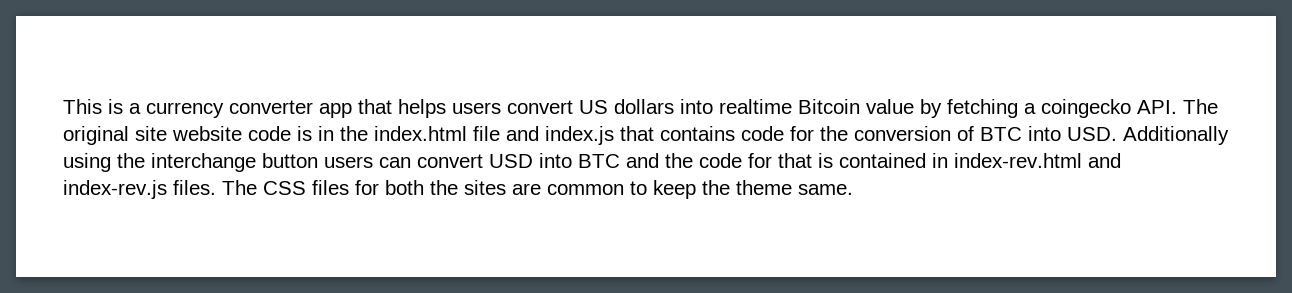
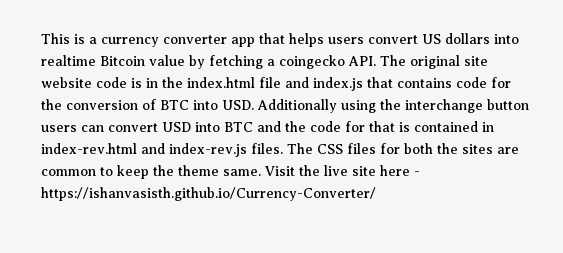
+ Visit the live site here - https://ishanvasisth.github.io/Currency-Converter/

